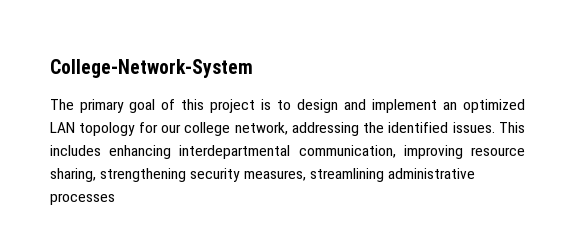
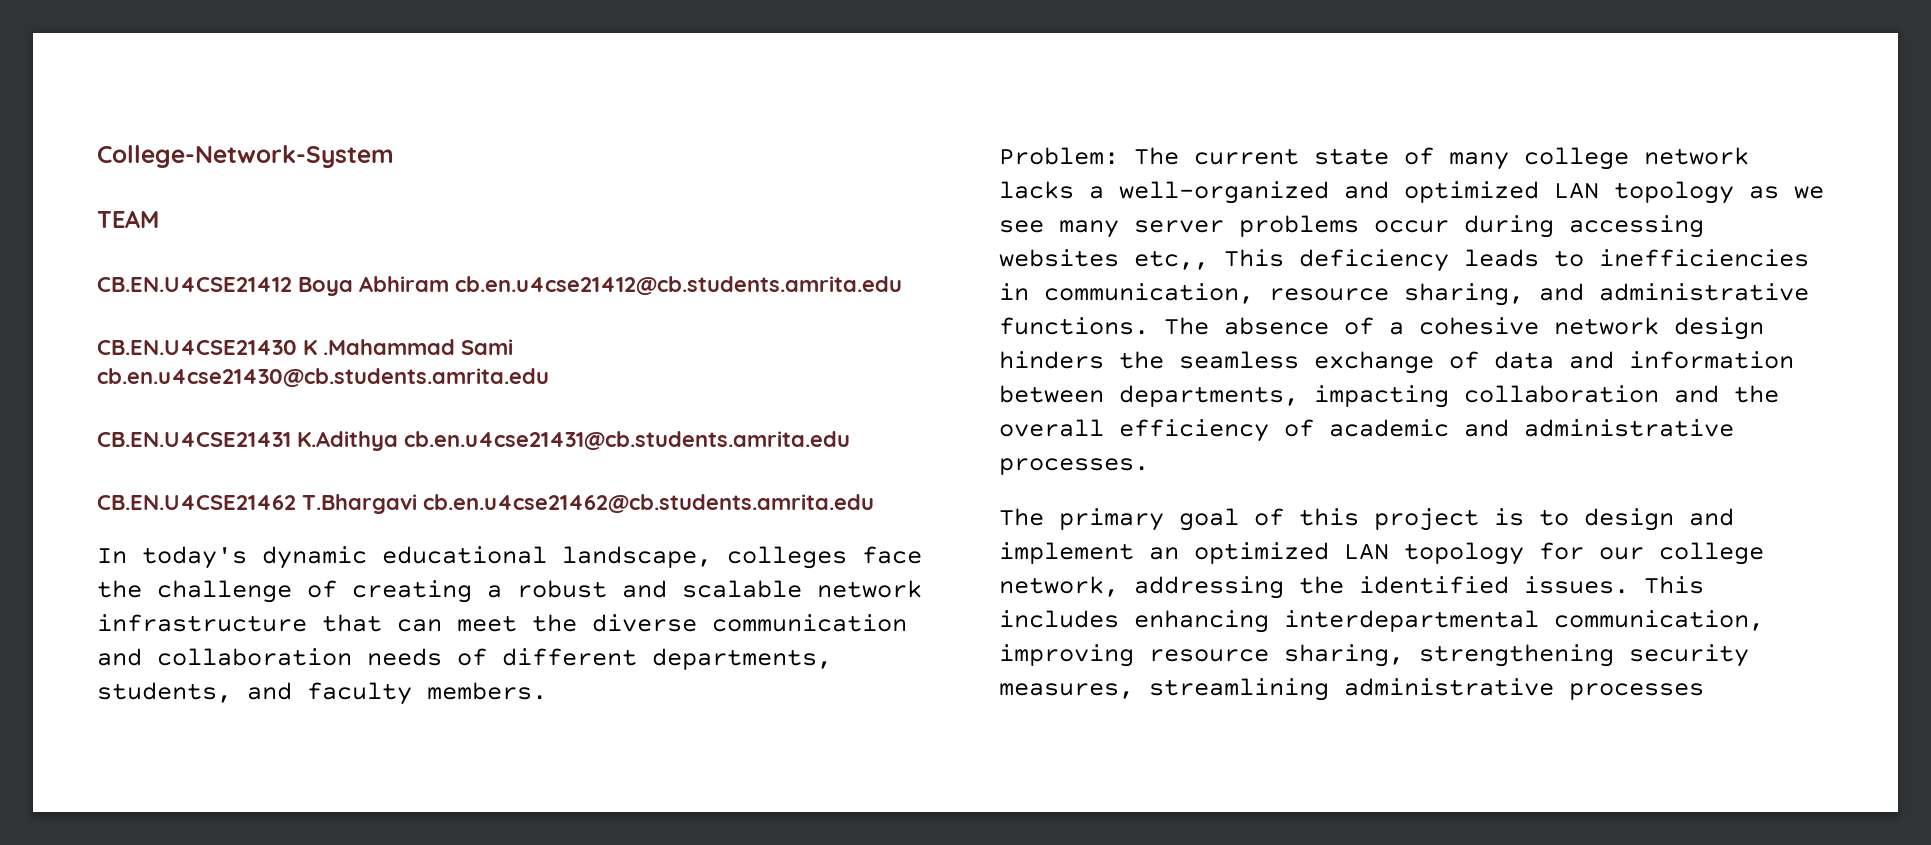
+ TEAM
+ CB.EN.U4CSE21412 Boya Abhiram cb.en.u4cse21412@cb.students.amrita.edu
+ CB.EN.U4CSE21430 K .Mahammad Sami cb.en.u4cse21430@cb.students.amrita.edu
+ CB.EN.U4CSE21431 K.Adithya cb.en.u4cse21431@cb.students.amrita.edu
+ CB.EN.U4CSE21462 T.Bhargavi cb.en.u4cse21462@cb.students.amrita.edu
+ In today's dynamic educational landscape, colleges face the challenge of creating a robust and scalable network infrastructure that can meet the diverse communication and collaboration needs of different departments, students, and faculty members.
+ Problem: The current state of many college network lacks a well-organized and optimized LAN topology as we see many server problems occur during accessing websites etc,, This deficiency leads to inefficiencies in communication, resource sharing, and administrative functions. The absence of a cohesive network design hinders the seamless exchange of data and information between departments, impacting collaboration and the overall efficiency of academic and administrative processes.

